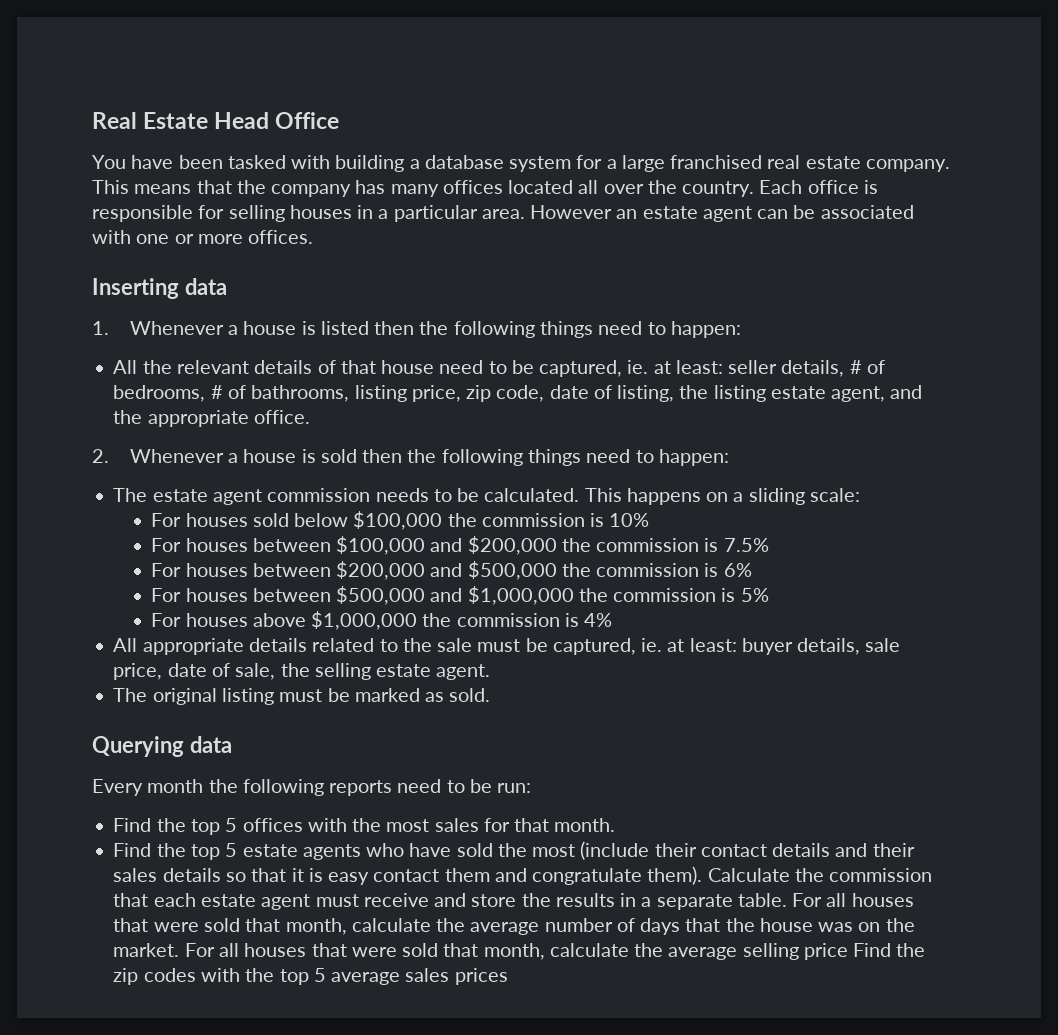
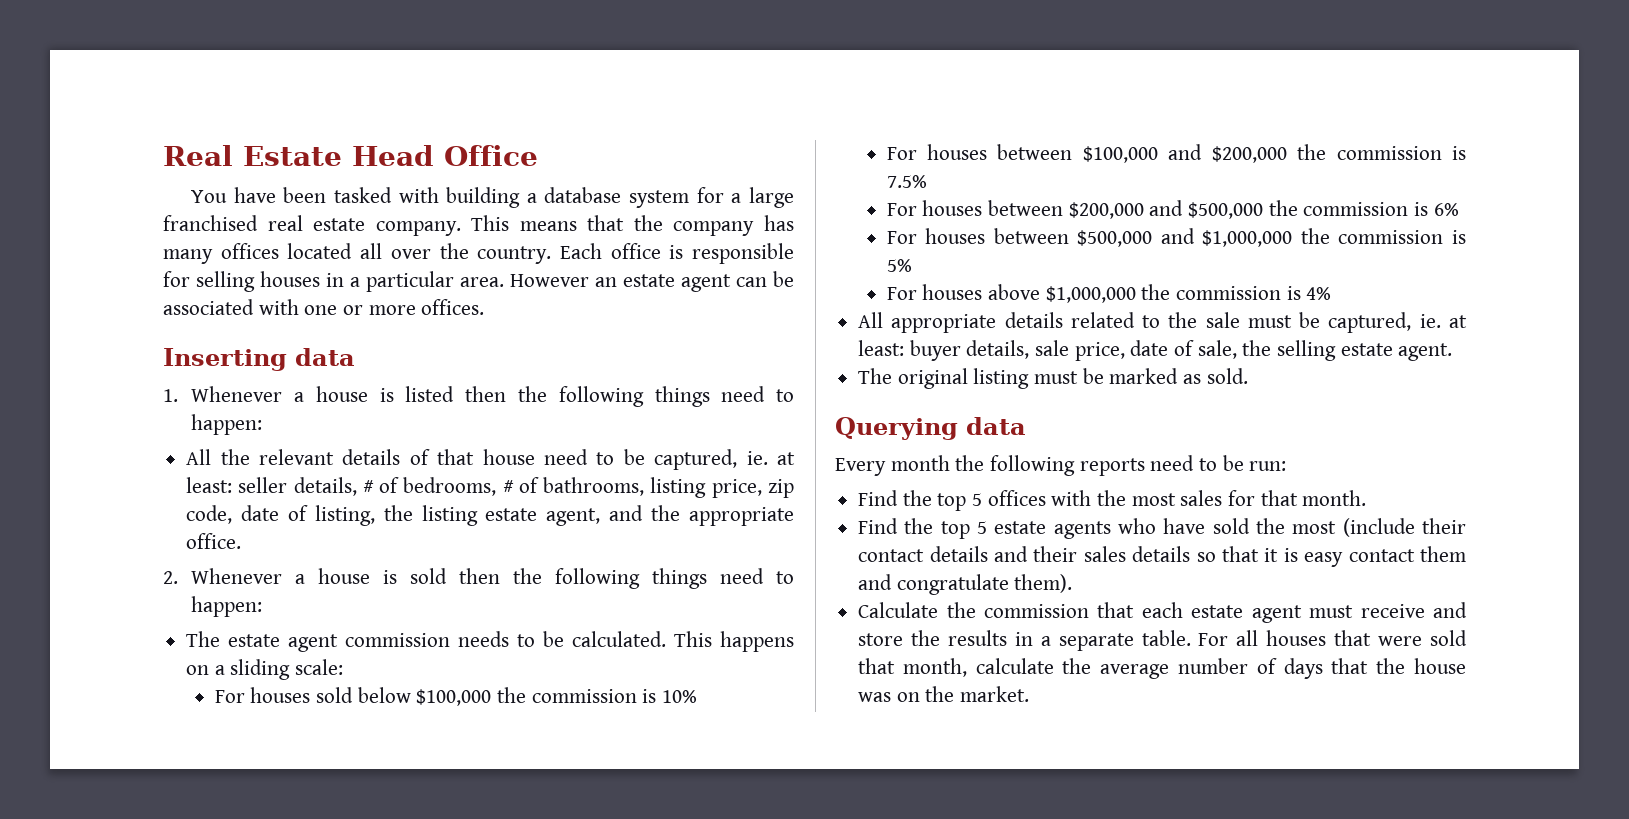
- Find the top 5 estate agents who have sold the most (include their contact details and their sales details so that it is easy contact them and congratulate them). Calculate the commission that each estate agent must receive and store the results in a separate table.
+ Find the top 5 estate agents who have sold the most (include their contact details and their sales details so that it is easy contact them and congratulate them).
+ Calculate the commission that each estate agent must receive and store the results in a separate table.
- For all houses that were sold that month, calculate the average selling price Find the zip codes with the top 5 average sales prices

